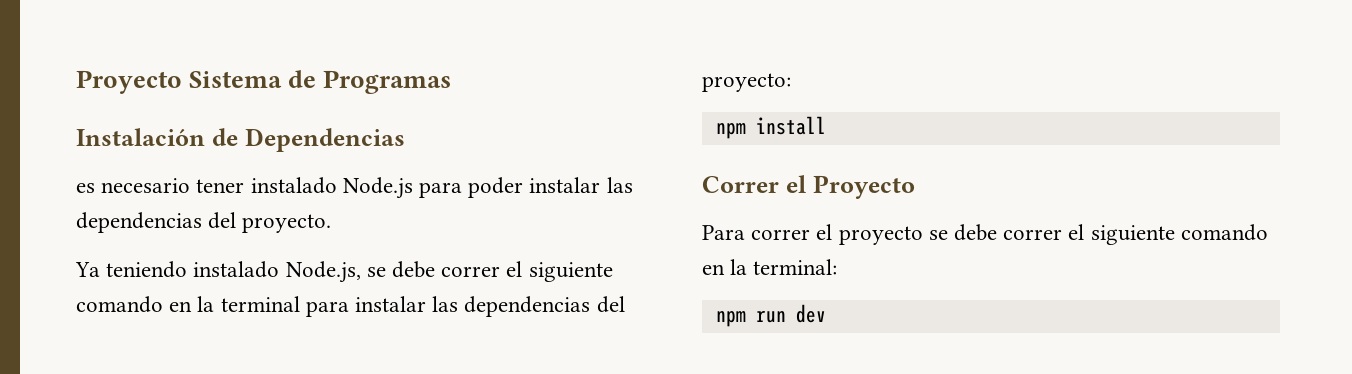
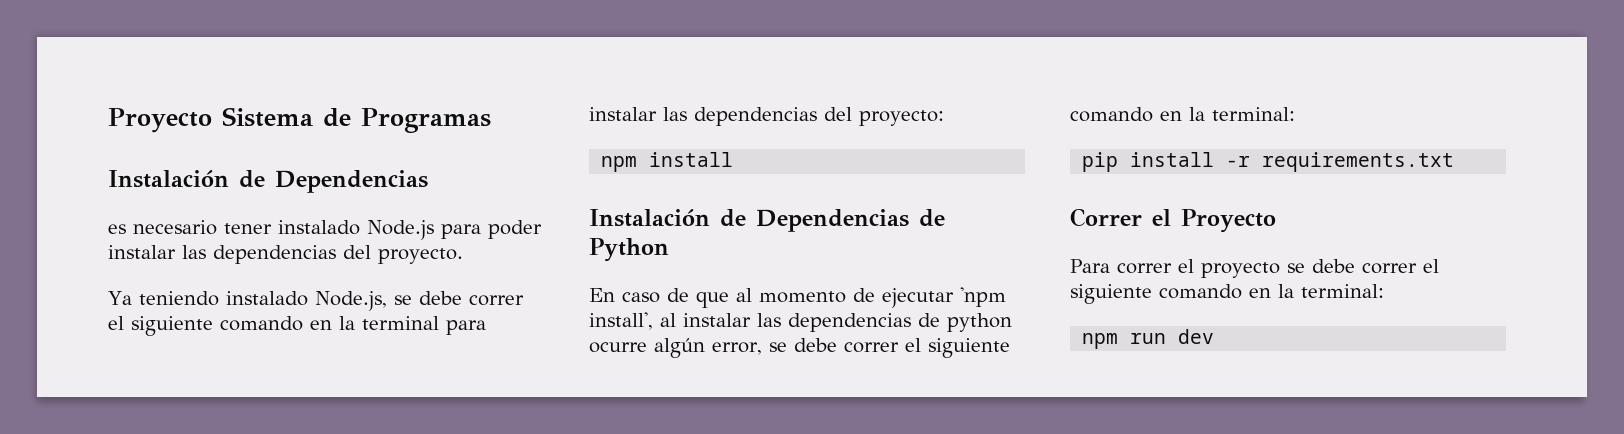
+ Instalación de Dependencias de Python
+ En caso de que al momento de ejecutar 'npm install', al instalar las dependencias de python ocurre algún error, se debe correr el siguiente comando en la terminal:
+ pip install -r requirements.txt

